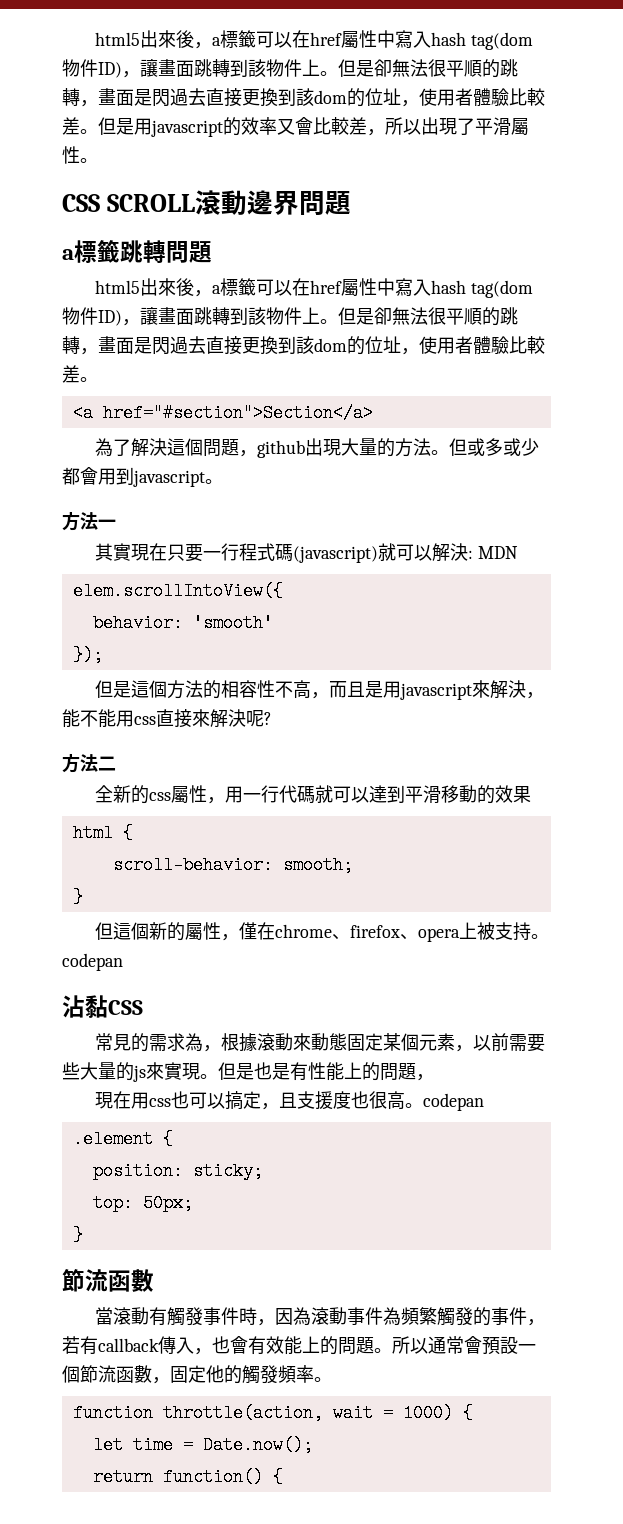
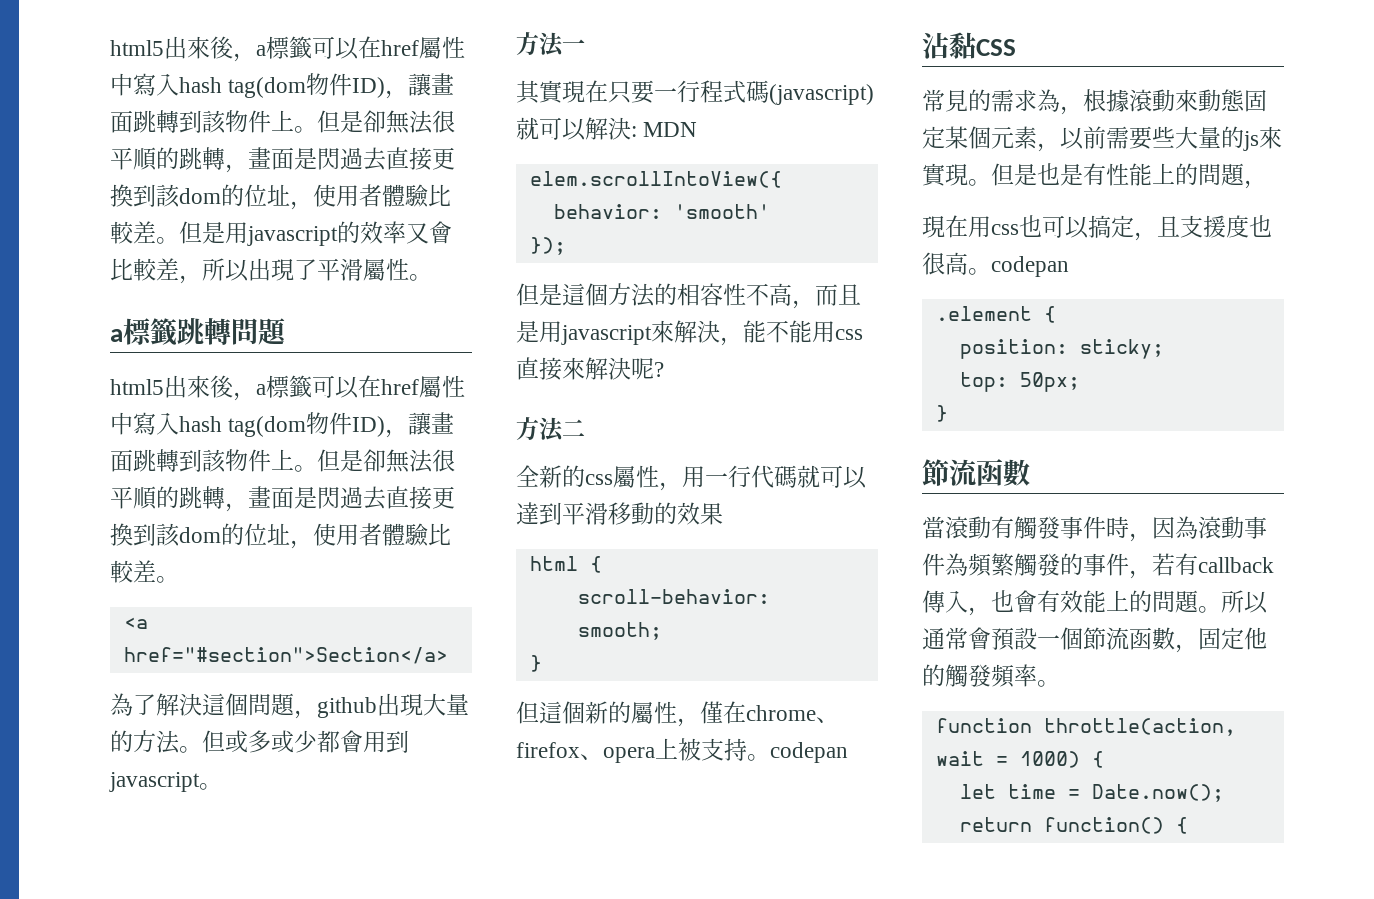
- CSS SCROLL滾動邊界問題

